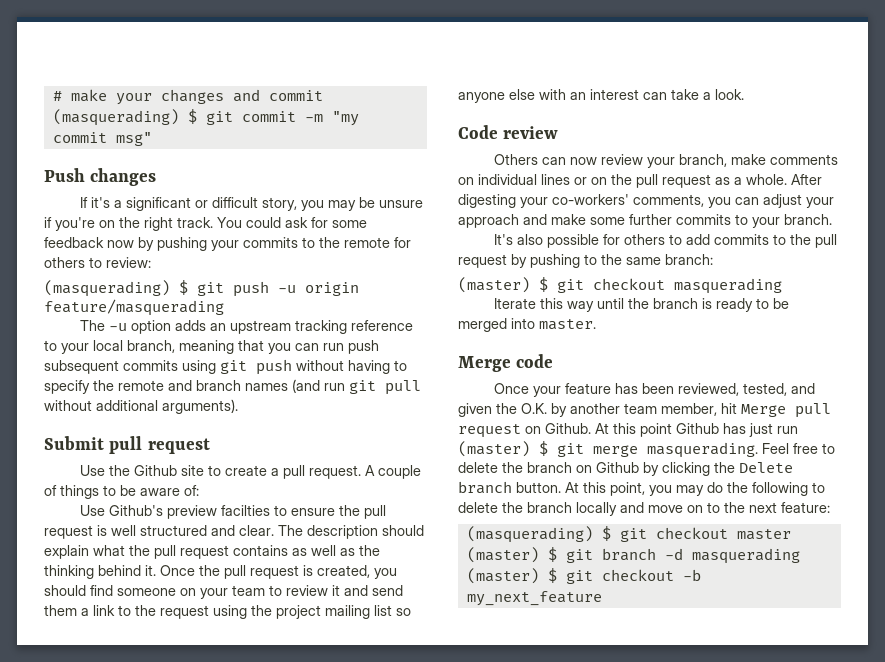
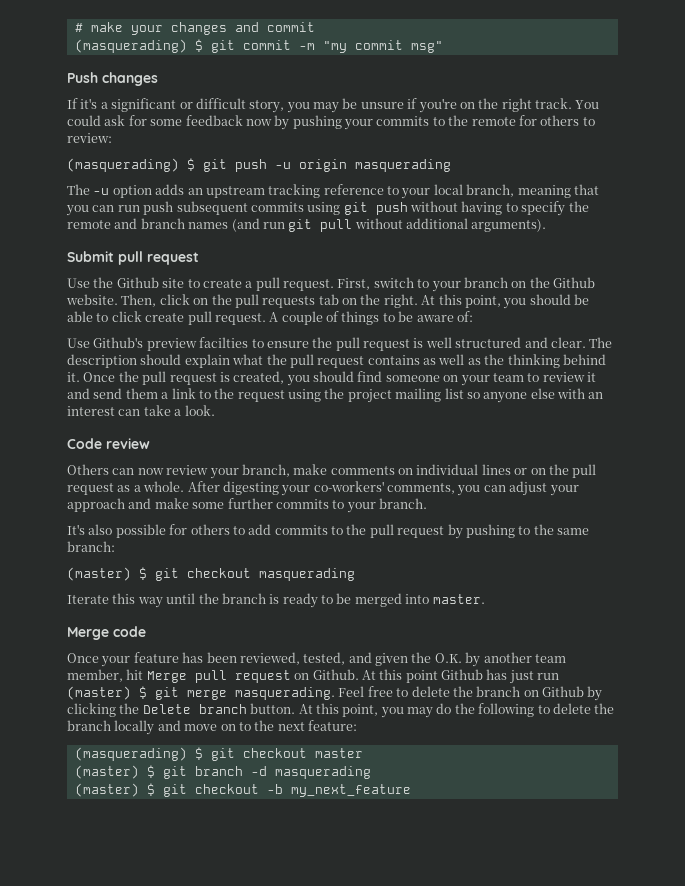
- (masquerading) $ git push -u origin feature/masquerading
+ (masquerading) $ git push -u origin masquerading
+ First, switch to your branch on the Github website. Then, click on the pull requests tab on the right. At this point, you should be able to click create pull request.

